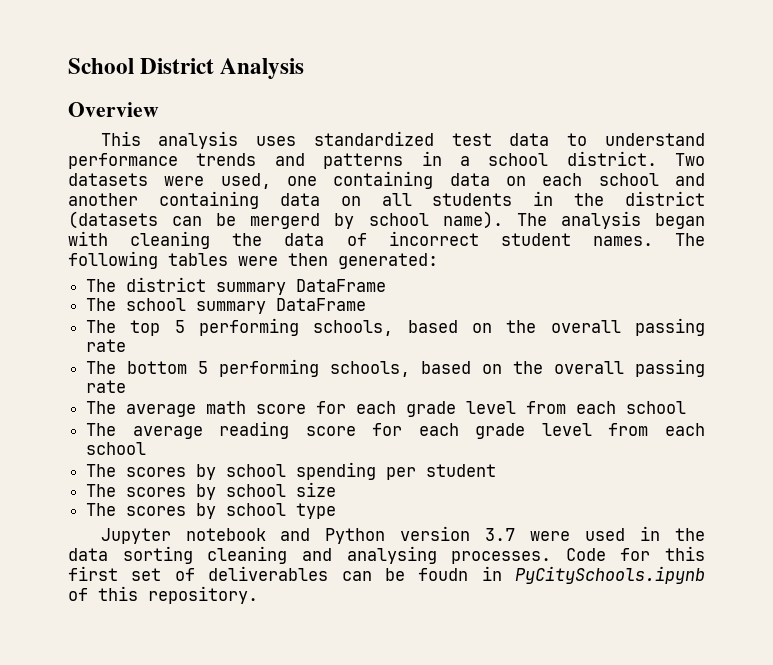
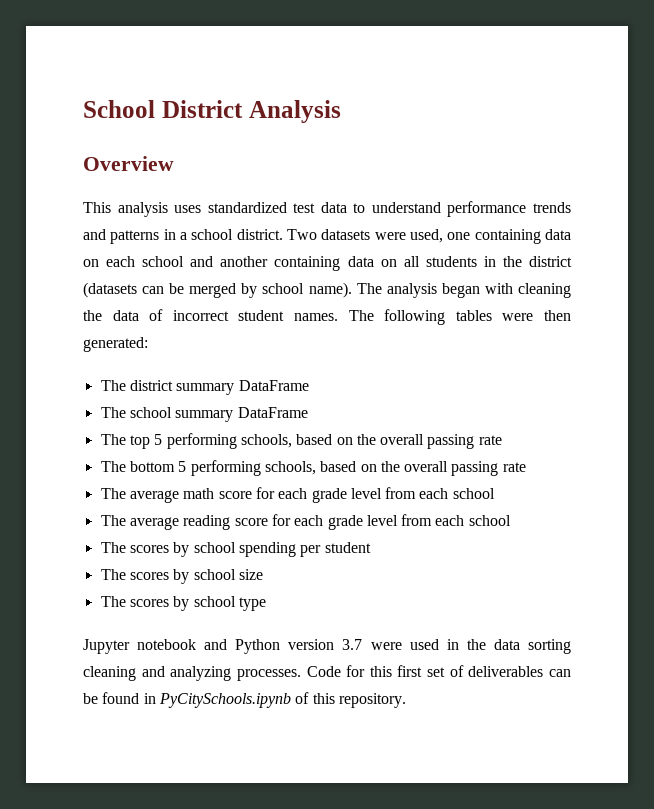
- Two datasets were used, one containing data on each school and another containing data on all students in the district (datasets can be mergerd by school name).
+ Two datasets were used, one containing data on each school and another containing data on all students in the district (datasets can be merged by school name).
- Jupyter notebook and Python version 3.7 were used in the data sorting cleaning and analysing processes.
+ Jupyter notebook and Python version 3.7 were used in the data sorting cleaning and analyzing processes.
- Code for this first set of deliverables can be foudn in PyCitySchools.ipynb of this repository.
+ Code for this first set of deliverables can be found in PyCitySchools.ipynb of this repository.

